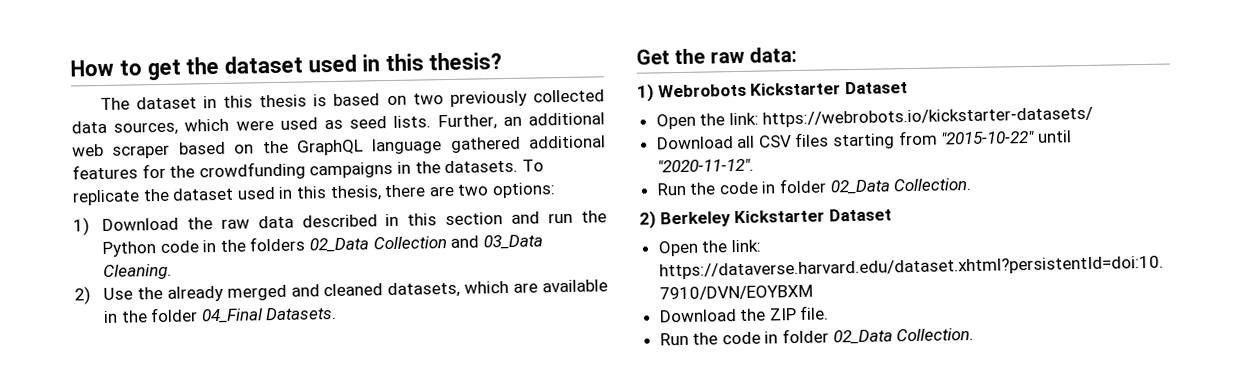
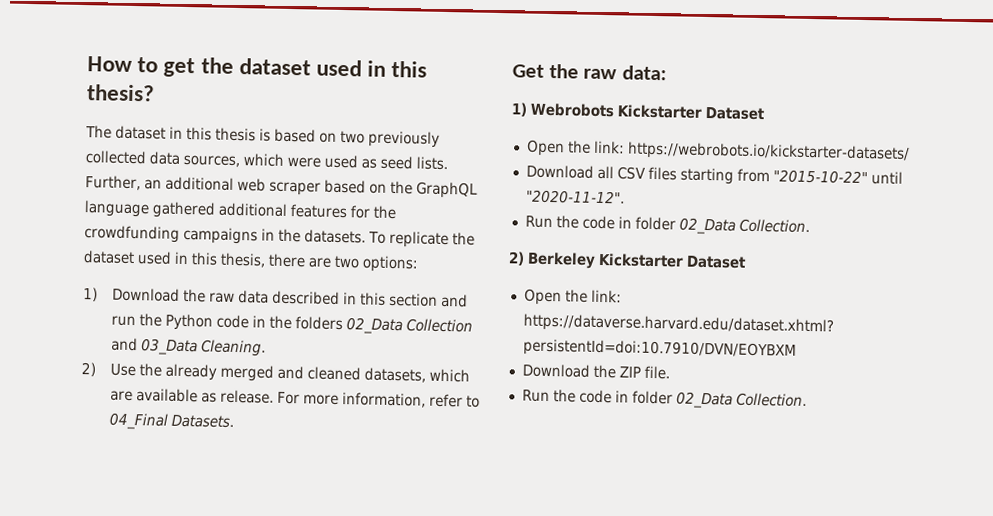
- 2) Use the already merged and cleaned datasets, which are available in the folder 04_Final Datasets.
+ 2) Use the already merged and cleaned datasets, which are available as release. For more information, refer to 04_Final Datasets.

